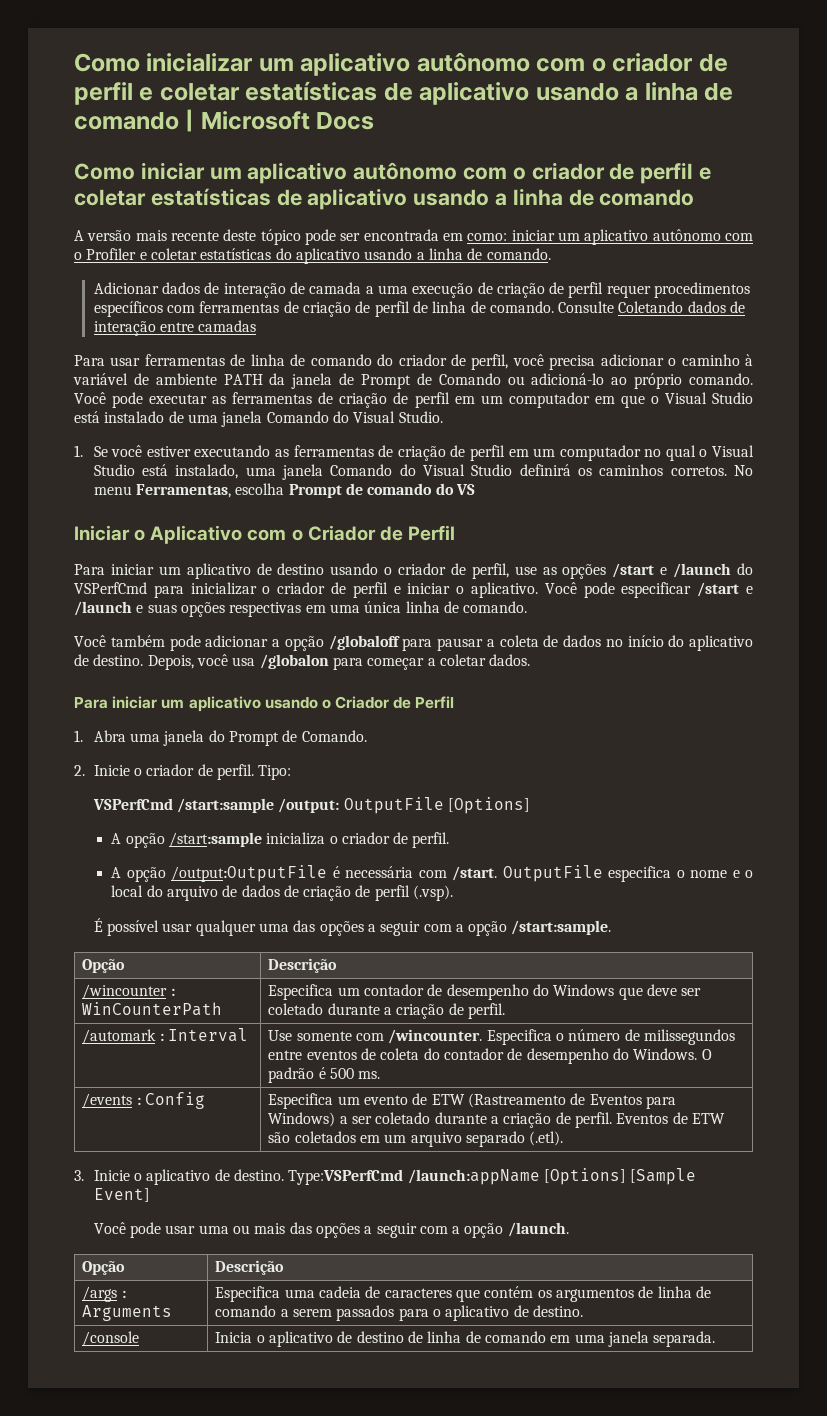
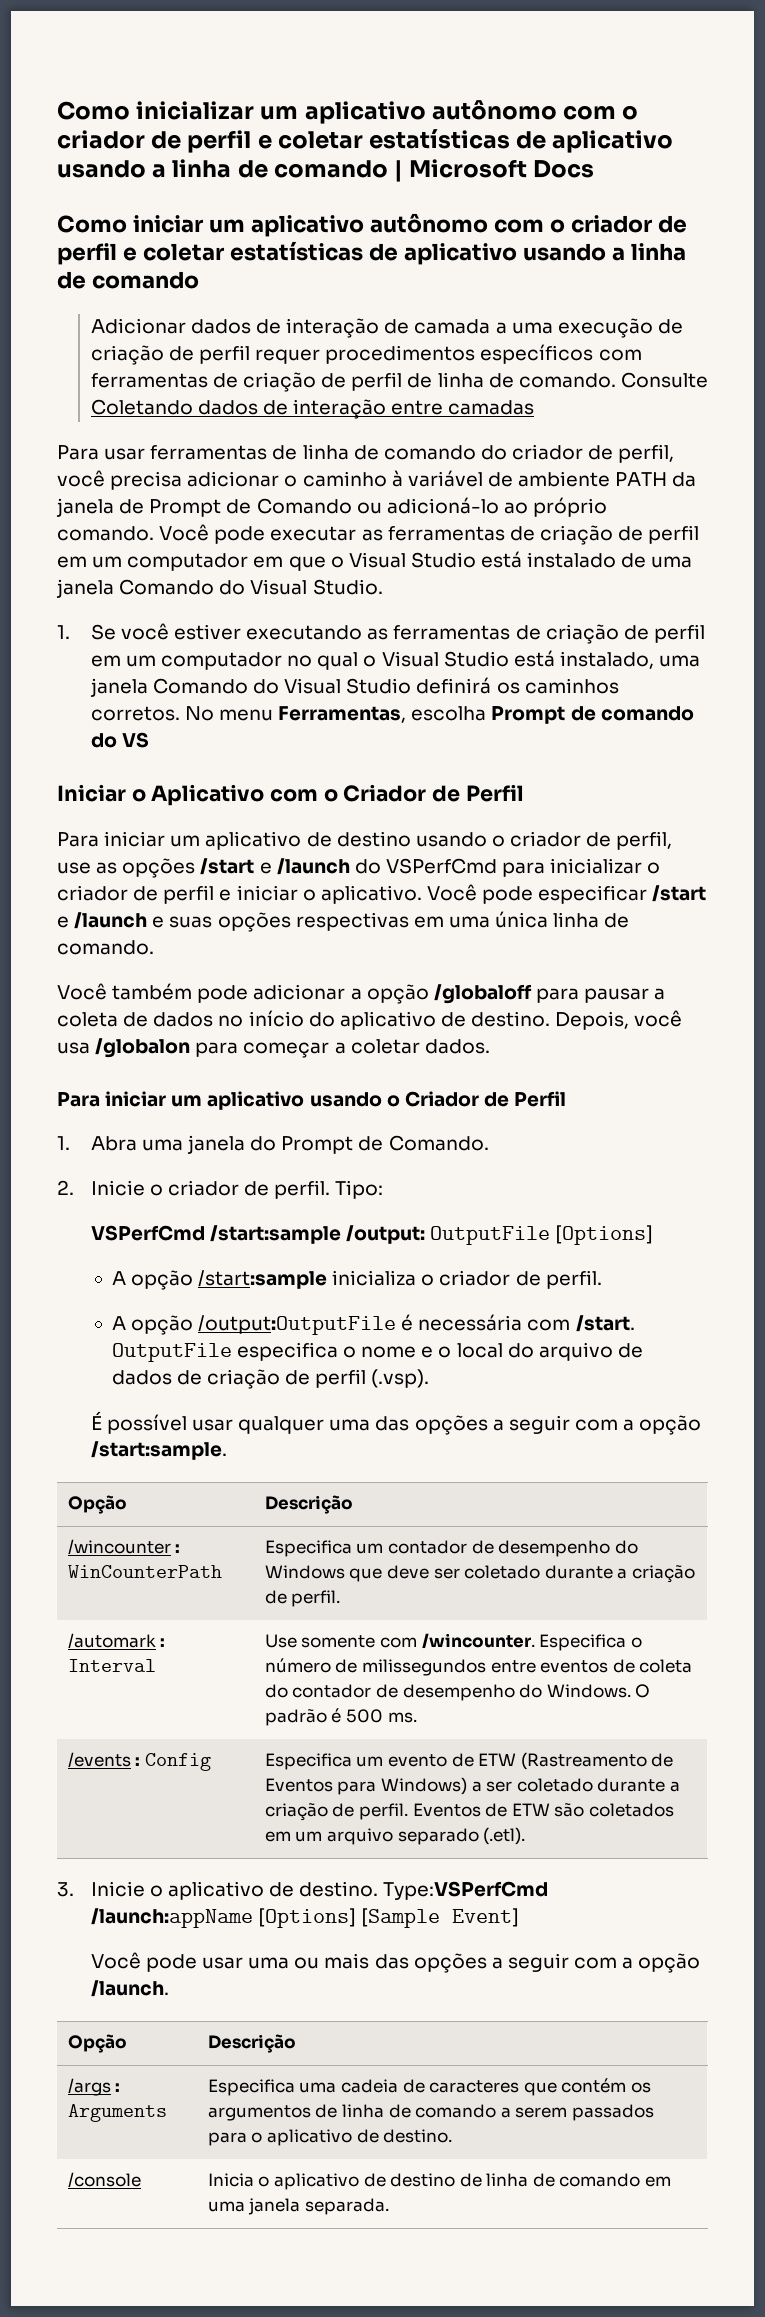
- A versão mais recente deste tópico pode ser encontrada em como: iniciar um aplicativo autônomo com o Profiler e coletar estatísticas do aplicativo usando a linha de comando.

